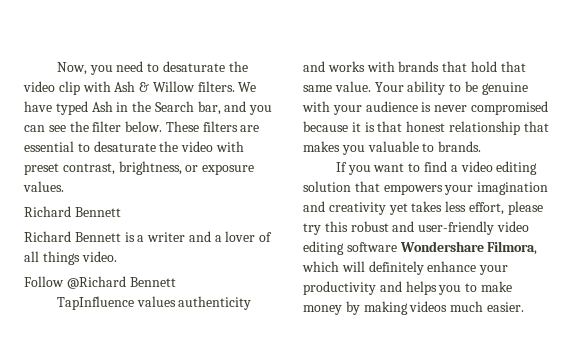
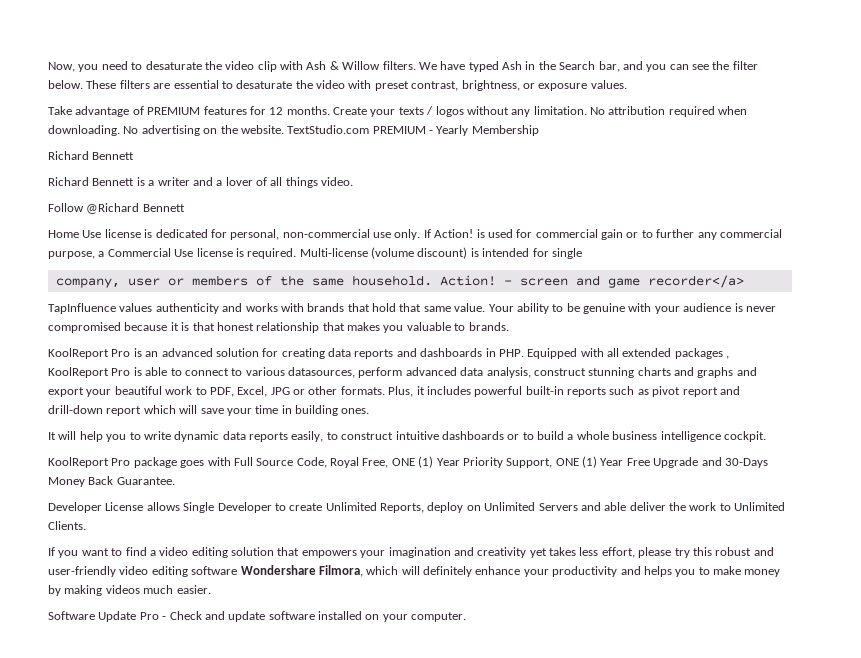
+ Take advantage of PREMIUM features for 12 months. Create your texts / logos without any limitation. No attribution required when downloading. No advertising on the website. TextStudio.com PREMIUM - Yearly Membership
+ Home Use license is dedicated for personal, non-commercial use only. If Action! is used for commercial gain or to further any commercial purpose, a Commercial Use license is required. Multi-license (volume discount) is intended for single
+ company, user or members of the same household. Action! - screen and game recorder</a>
+ KoolReport Pro is an advanced solution for creating data reports and dashboards in PHP. Equipped with all extended packages , KoolReport Pro is able to connect to various datasources, perform advanced data analysis, construct stunning charts and graphs and export your beautiful work to PDF, Excel, JPG or other formats. Plus, it includes powerful built-in reports such as pivot report and drill-down report which will save your time in building ones.
+ It will help you to write dynamic data reports easily, to construct intuitive dashboards or to build a whole business intelligence cockpit.
+ KoolReport Pro package goes with Full Source Code, Royal Free, ONE (1) Year Priority Support, ONE (1) Year Free Upgrade and 30-Days Money Back Guarantee.
+ Developer License allows Single Developer to create Unlimited Reports, deploy on Unlimited Servers and able deliver the work to Unlimited Clients.
+ Software Update Pro - Check and update software installed on your computer.

